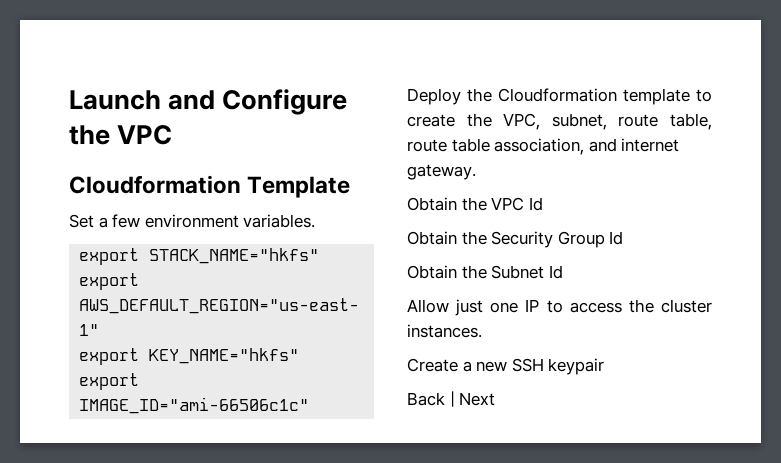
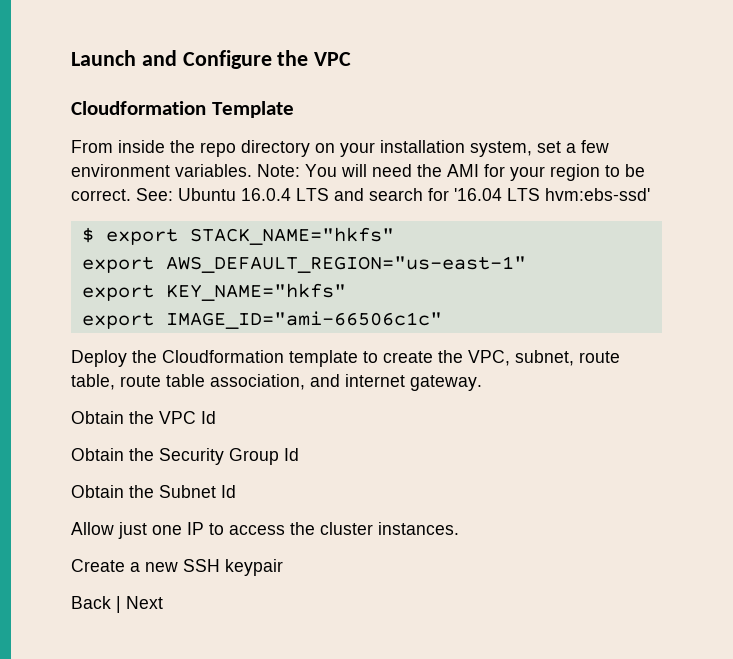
- Set a few environment variables.
- export STACK_NAME="hkfs"
+ From inside the repo directory on your installation system, set a few environment variables. Note: You will need the AMI for your region to be correct. See: Ubuntu 16.0.4 LTS and search for '16.04 LTS hvm:ebs-ssd'
+ $ export STACK_NAME="hkfs"

